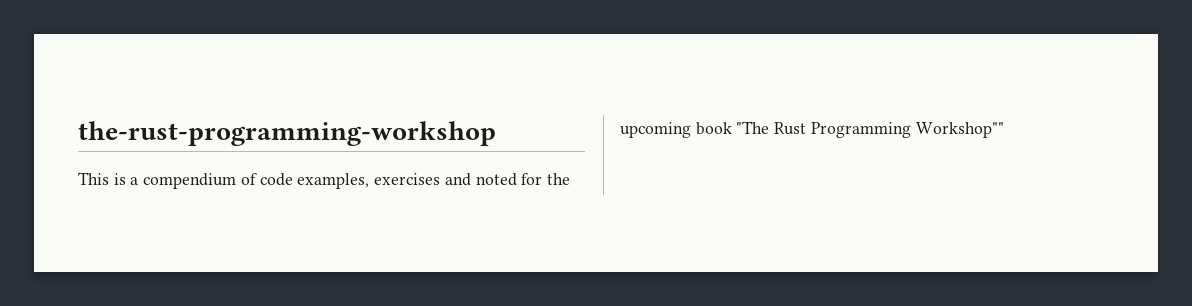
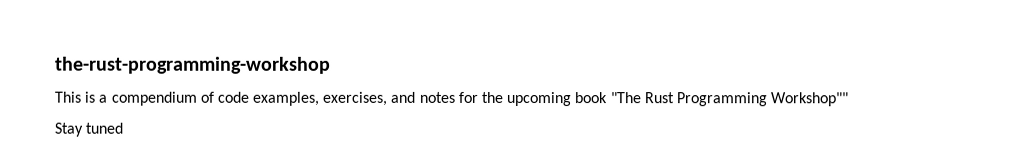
- This is a compendium of code examples, exercises and noted for the upcoming book "The Rust Programming Workshop""
+ This is a compendium of code examples, exercises, and notes for the upcoming book "The Rust Programming Workshop""
+ Stay tuned

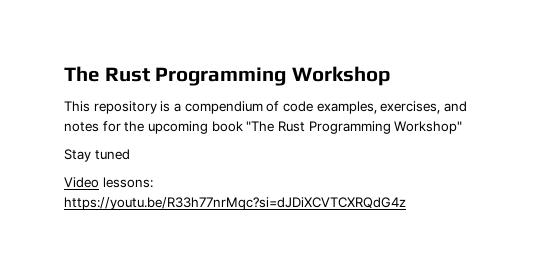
- the-rust-programming-workshop
+ The Rust Programming Workshop
- This is a compendium of code examples, exercises, and notes for the upcoming book "The Rust Programming Workshop""
+ This repository is a compendium of code examples, exercises, and notes for the upcoming book "The Rust Programming Workshop"
+ Video lessons: https://youtu.be/R33h77nrMqc?si=dJDiXCVTCXRQdG4z

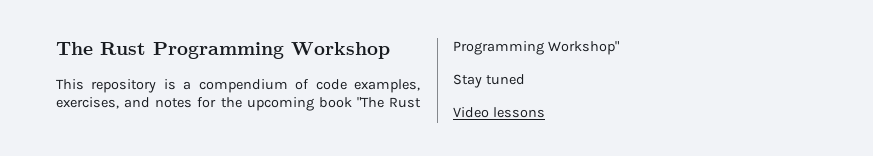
- Video lessons: https://youtu.be/R33h77nrMqc?si=dJDiXCVTCXRQdG4z
+ Video lessons

